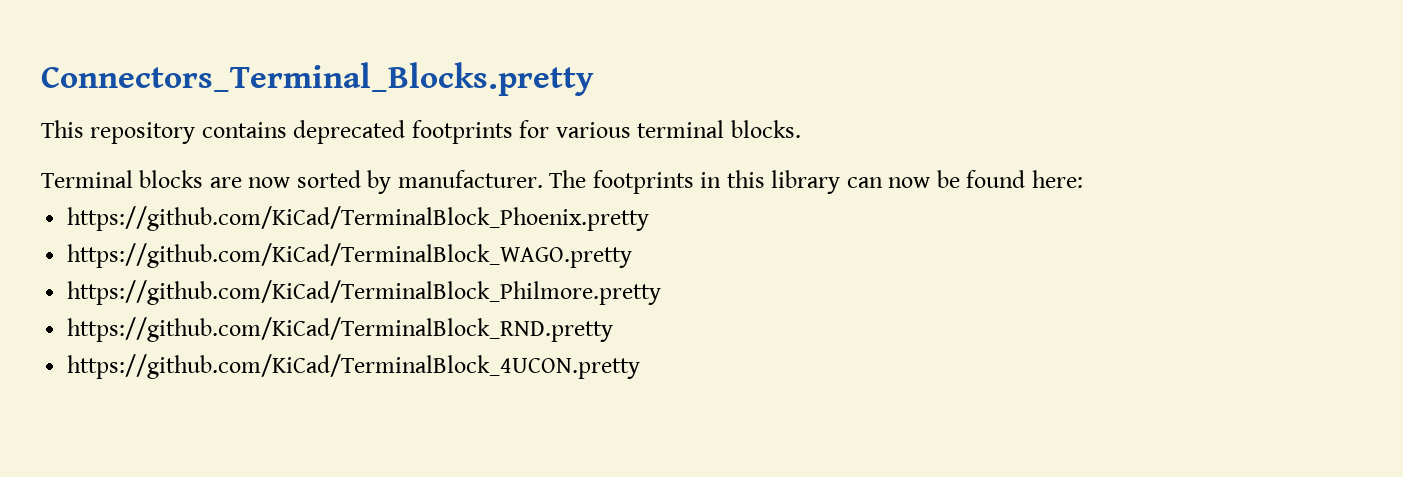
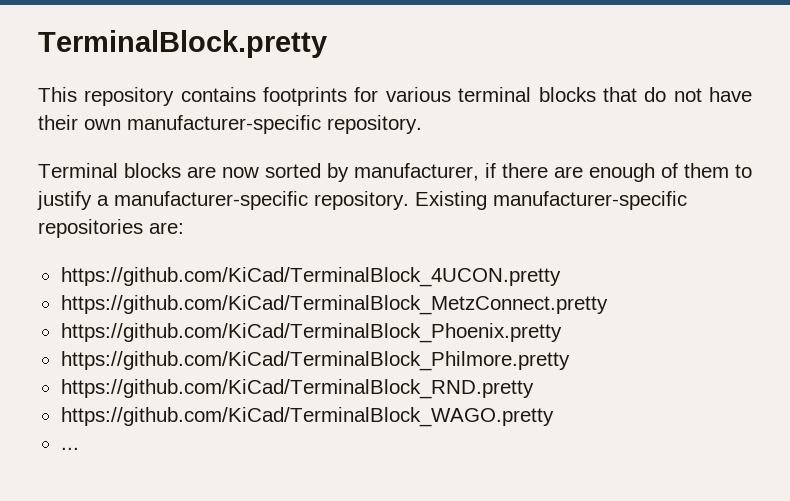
- Connectors_Terminal_Blocks.pretty
+ TerminalBlock.pretty
- This repository contains deprecated footprints for various terminal blocks.
+ This repository contains footprints for various terminal blocks that do not have their own manufacturer-specific repository.
- Terminal blocks are now sorted by manufacturer. The footprints in this library can now be found here:
+ Terminal blocks are now sorted by manufacturer, if there are enough of them to justify a manufacturer-specific repository. Existing manufacturer-specific repositories are:
+ https://github.com/KiCad/TerminalBlock_4UCON.pretty
+ https://github.com/KiCad/TerminalBlock_MetzConnect.pretty
- https://github.com/KiCad/TerminalBlock_WAGO.pretty
- https://github.com/KiCad/TerminalBlock_4UCON.pretty
+ https://github.com/KiCad/TerminalBlock_WAGO.pretty
+ ...

